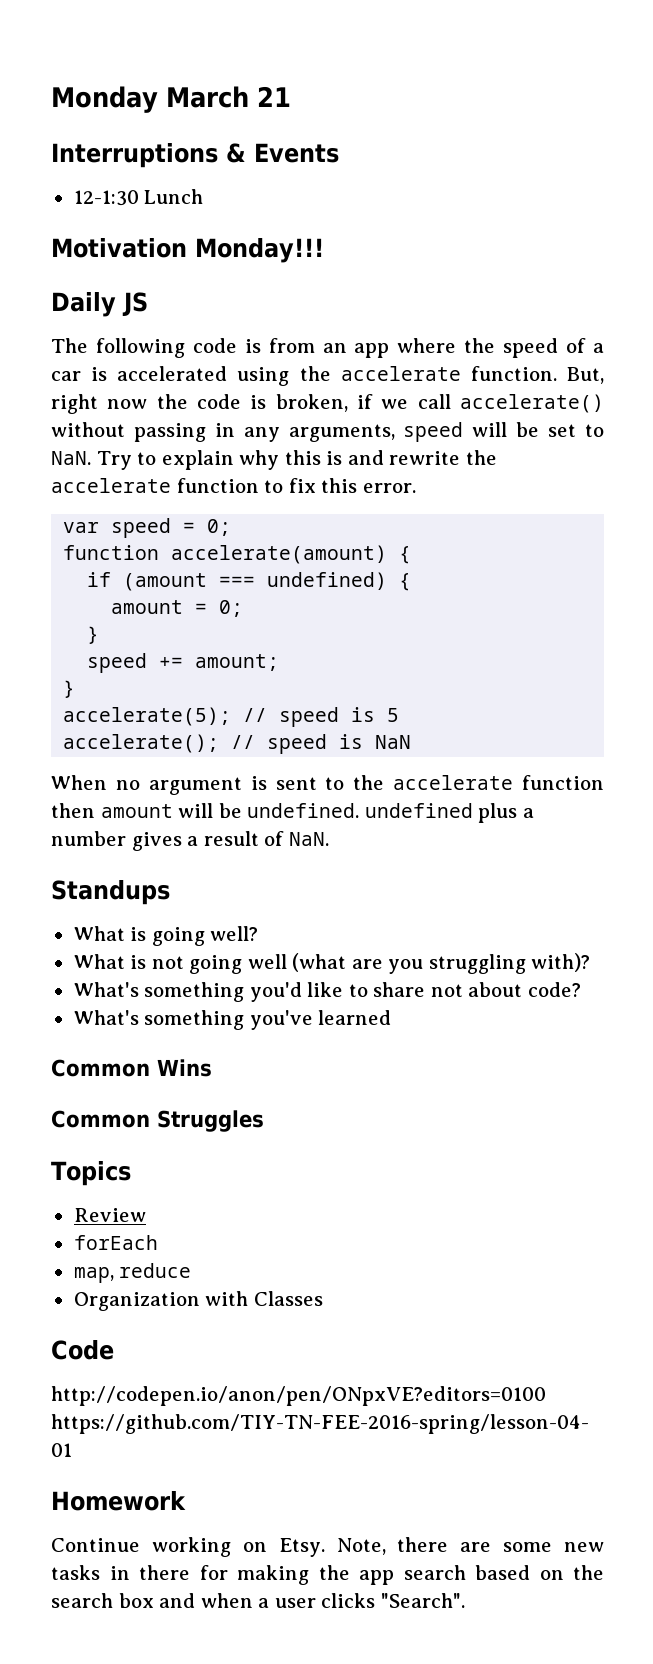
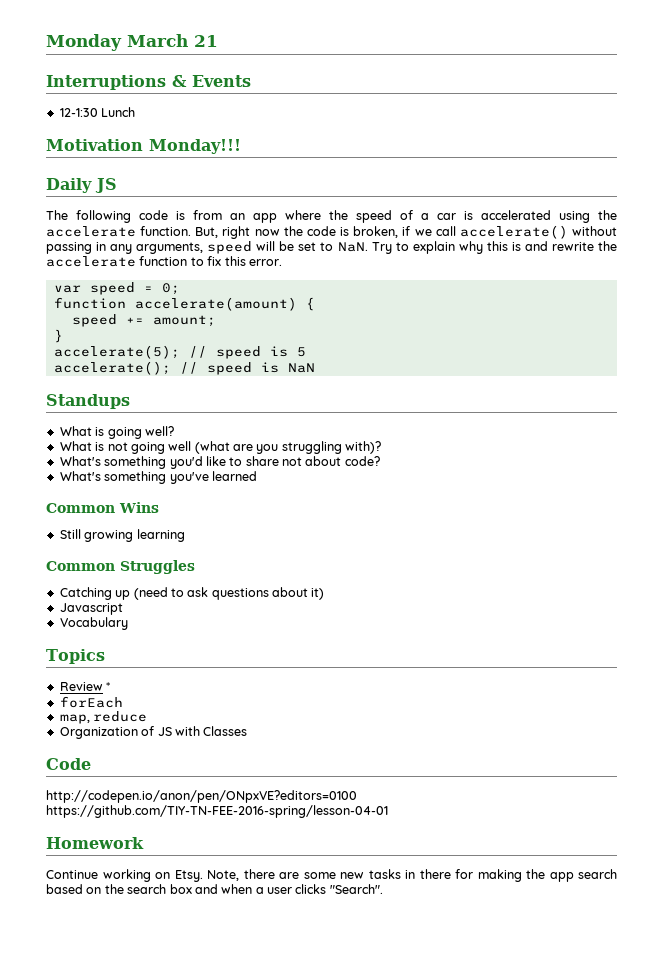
- if (amount === undefined) {
- amount = 0;
- }
- When no argument is sent to the accelerate function then amount will be undefined. undefined plus a number gives a result of NaN.
+ Still growing learning
+ Catching up (need to ask questions about it)
+ Javascript
+ Vocabulary
- Review
+ Review *
- Organization with Classes
+ Organization of JS with Classes

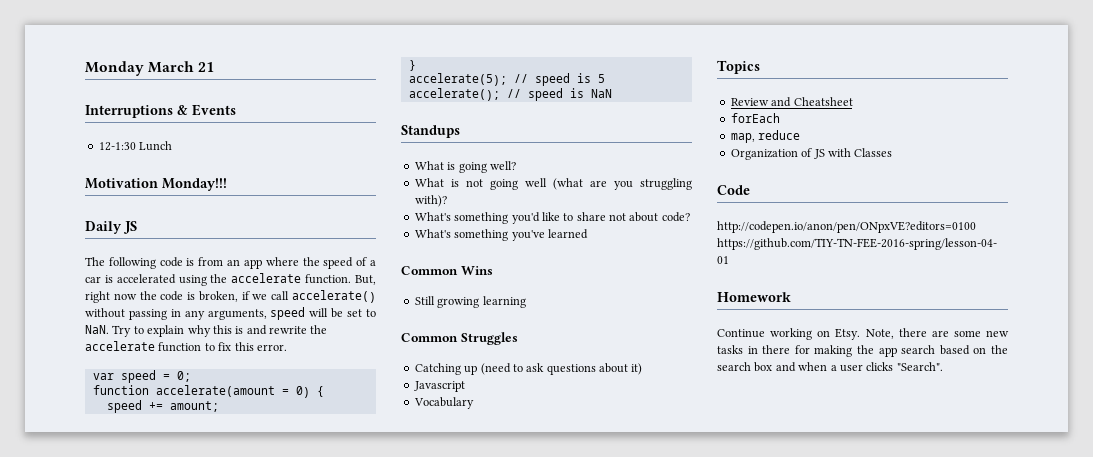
- function accelerate(amount) {
+ function accelerate(amount = 0) {
- Review *
+ Review and Cheatsheet

